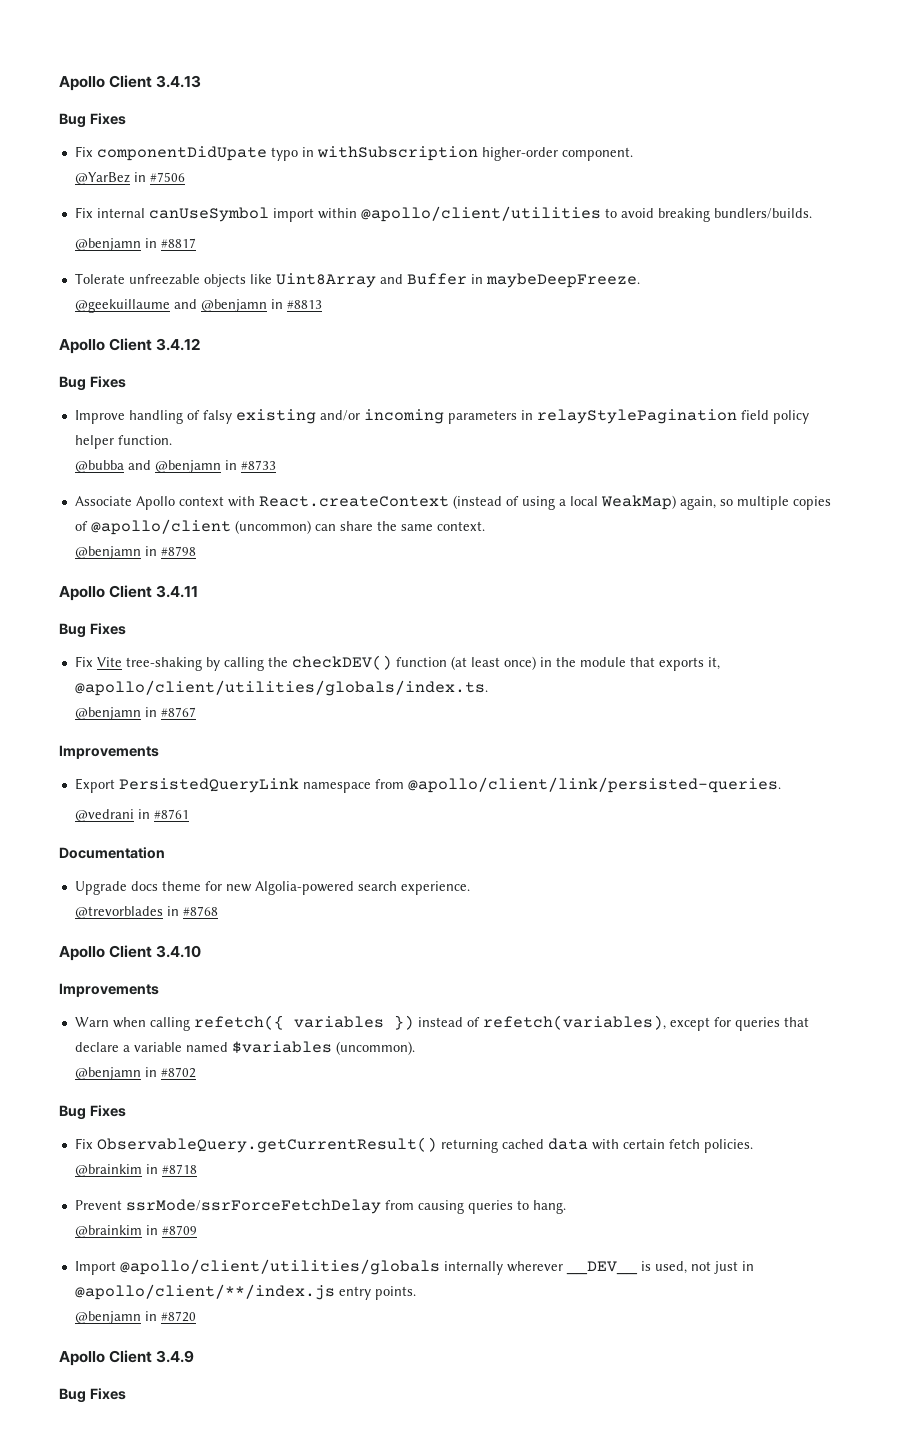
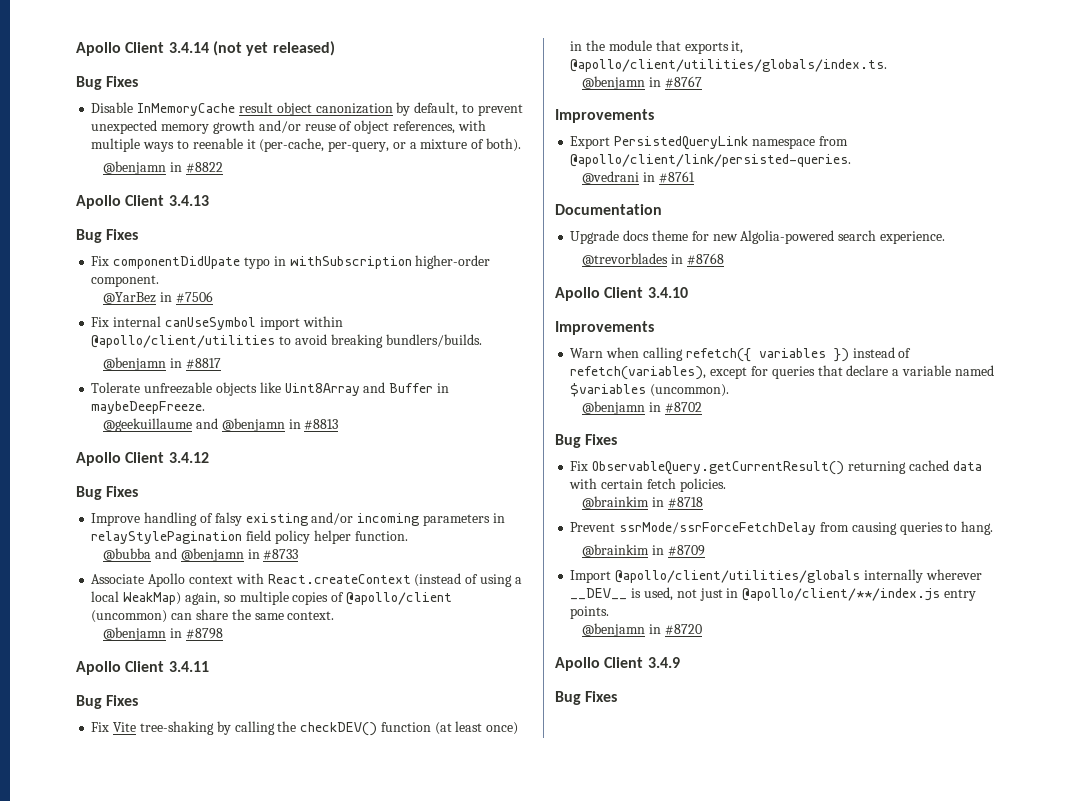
+ Apollo Client 3.4.14 (not yet released)
+ Bug Fixes
+ Disable InMemoryCache result object canonization by default, to prevent unexpected memory growth and/or reuse of object references, with multiple ways to reenable it (per-cache, per-query, or a mixture of both).
+ @benjamn in #8822

